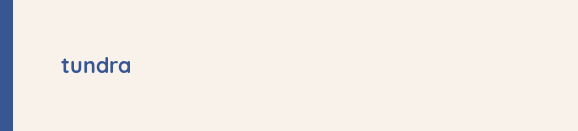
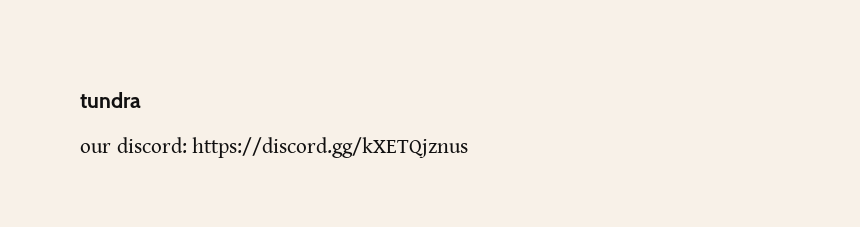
+ our discord: https://discord.gg/kXETQjznus

